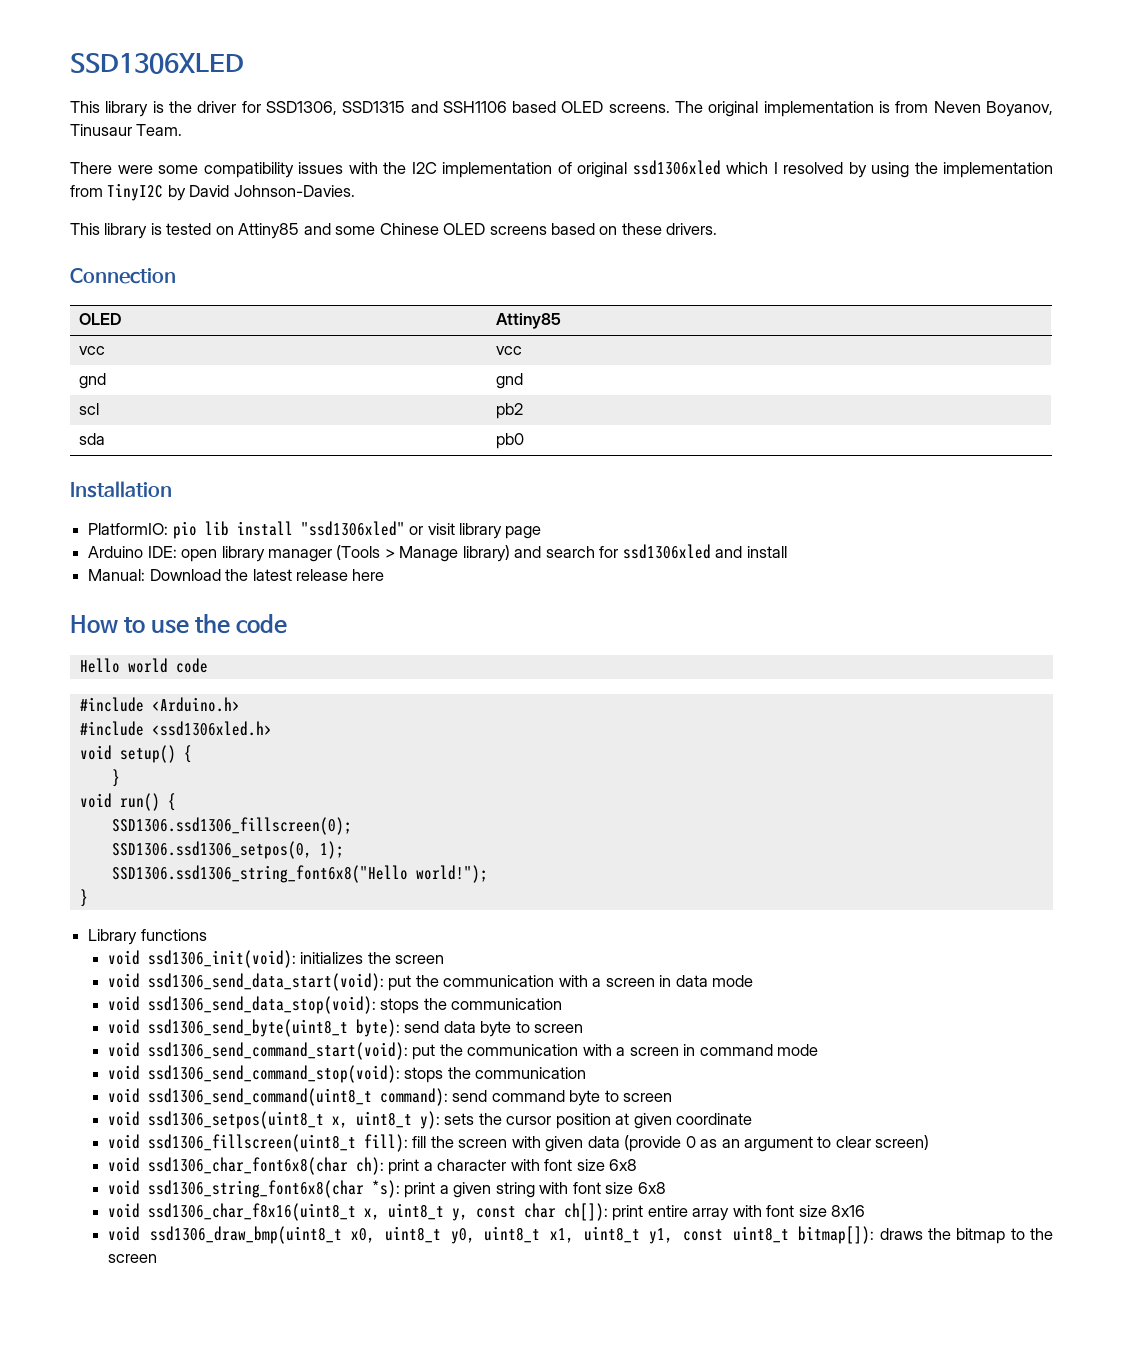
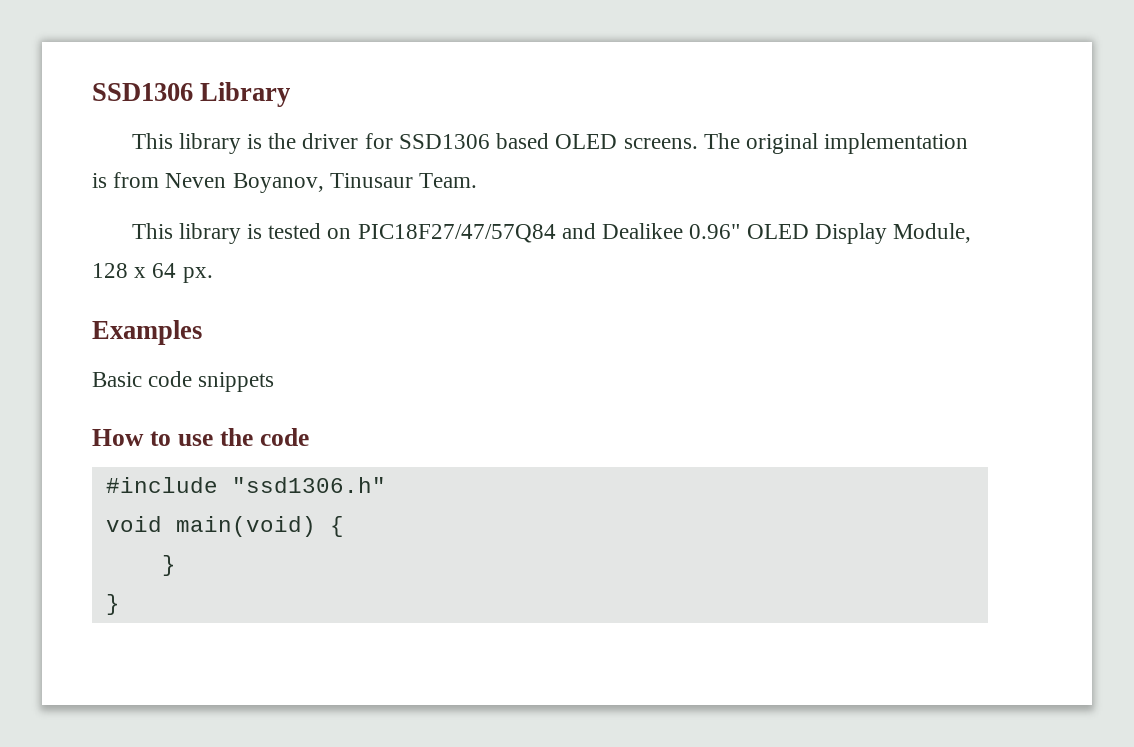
- SSD1306XLED
+ SSD1306 Library
- This library is the driver for SSD1306, SSD1315 and SSH1106 based OLED screens.
+ This library is the driver for SSD1306 based OLED screens.
- There were some compatibility issues with the I2C implementation of original ssd1306xled which I resolved by using the implementation from TinyI2C by David Johnson-Davies.
- This library is tested on Attiny85 and some Chinese OLED screens based on these drivers.
- Connection
- OLED | Attiny85
- vcc | vcc
- gnd | gnd
- scl | pb2
- sda | pb0
- Installation
- PlatformIO: pio lib install "ssd1306xled" or visit library page
- Arduino IDE: open library manager (Tools > Manage library) and search for ssd1306xled and install
- Manual: Download the latest release here
+ This library is tested on PIC18F27/47/57Q84 and Dealikee 0.96" OLED Display Module, 128 x 64 px.
+ Examples
+ Basic code snippets
- Hello world code
- #include <Arduino.h>
- #include <ssd1306xled.h>
- void setup() {
+ #include "ssd1306.h"
+ void main(void) {
  }
- void run() {
- SSD1306.ssd1306_fillscreen(0);
- SSD1306.ssd1306_setpos(0, 1);
- SSD1306.ssd1306_string_font6x8("Hello world!");
  }
- Library functions
- void ssd1306_init(void): initializes the screen
- void ssd1306_send_data_start(void): put the communication with a screen in data mode
- void ssd1306_send_data_stop(void): stops the communication
- void ssd1306_send_byte(uint8_t byte): send data byte to screen
- void ssd1306_send_command_start(void): put the communication with a screen in command mode
- void ssd1306_send_command_stop(void): stops the communication
- void ssd1306_send_command(uint8_t command): send command byte to screen
- void ssd1306_setpos(uint8_t x, uint8_t y): sets the cursor position at given coordinate
- void ssd1306_fillscreen(uint8_t fill): fill the screen with given data (provide 0 as an argument to clear screen)
- void ssd1306_char_font6x8(char ch): print a character with font size 6x8
- void ssd1306_string_font6x8(char *s): print a given string with font size 6x8
- void ssd1306_char_f8x16(uint8_t x, uint8_t y, const char ch[]): print entire array with font size 8x16
- void ssd1306_draw_bmp(uint8_t x0, uint8_t y0, uint8_t x1, uint8_t y1, const uint8_t bitmap[]): draws the bitmap to the screen

